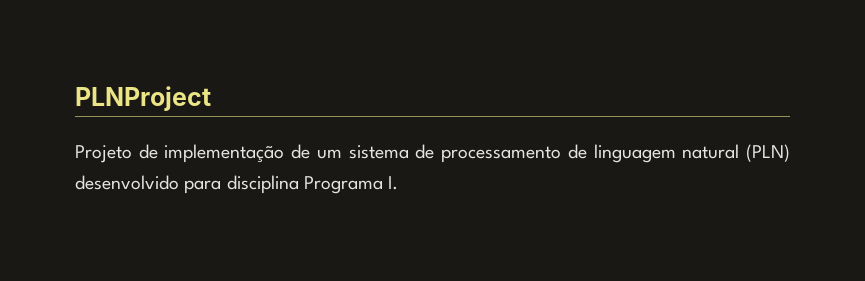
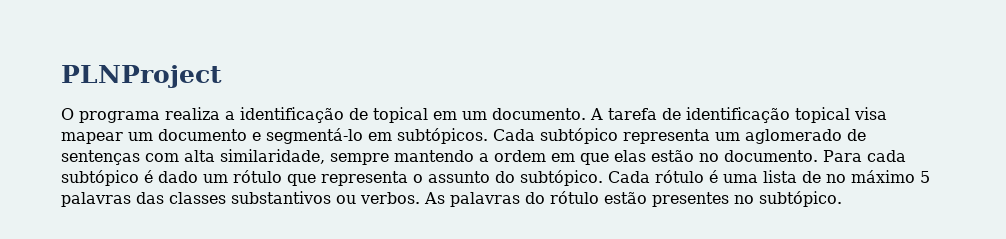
- Projeto de implementação de um sistema de processamento de linguagem natural (PLN) desenvolvido para disciplina Programa I.
+ O programa realiza a identificação de topical em um documento. A tarefa de identificação topical visa mapear um documento e segmentá-lo em subtópicos. Cada subtópico representa um aglomerado de sentenças com alta similaridade, sempre mantendo a ordem em que elas estão no documento. Para cada subtópico é dado um rótulo que representa o assunto do subtópico. Cada rótulo é uma lista de no máximo 5 palavras das classes substantivos ou verbos. As palavras do rótulo estão presentes no subtópico.

